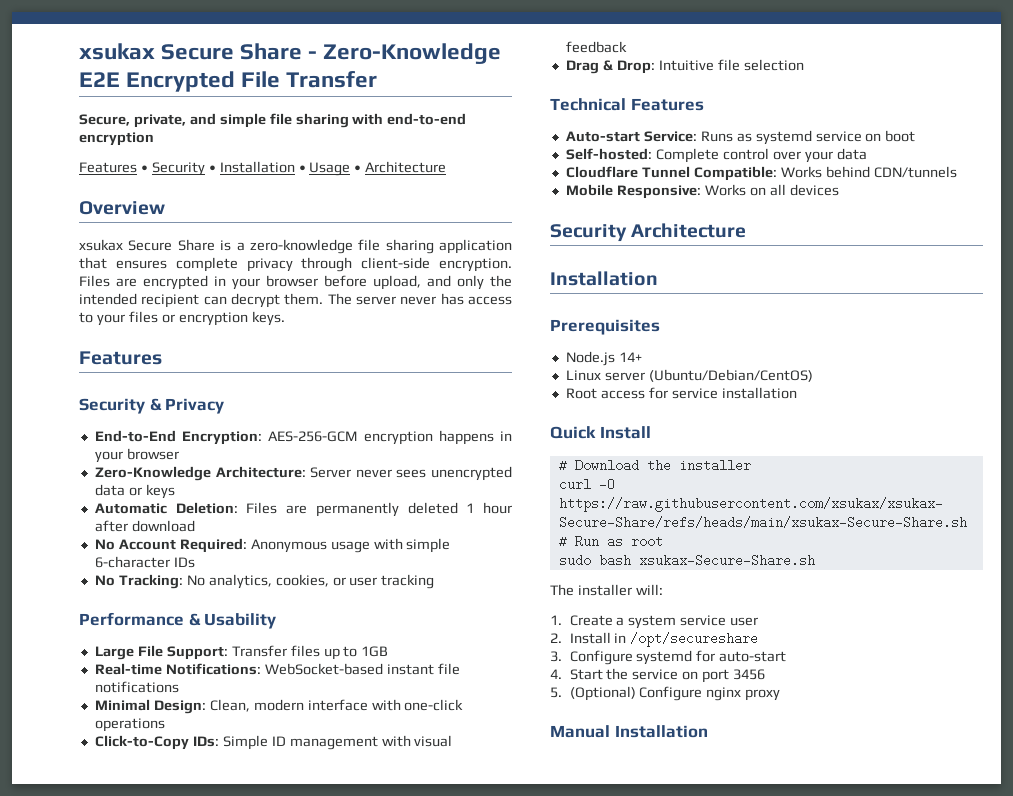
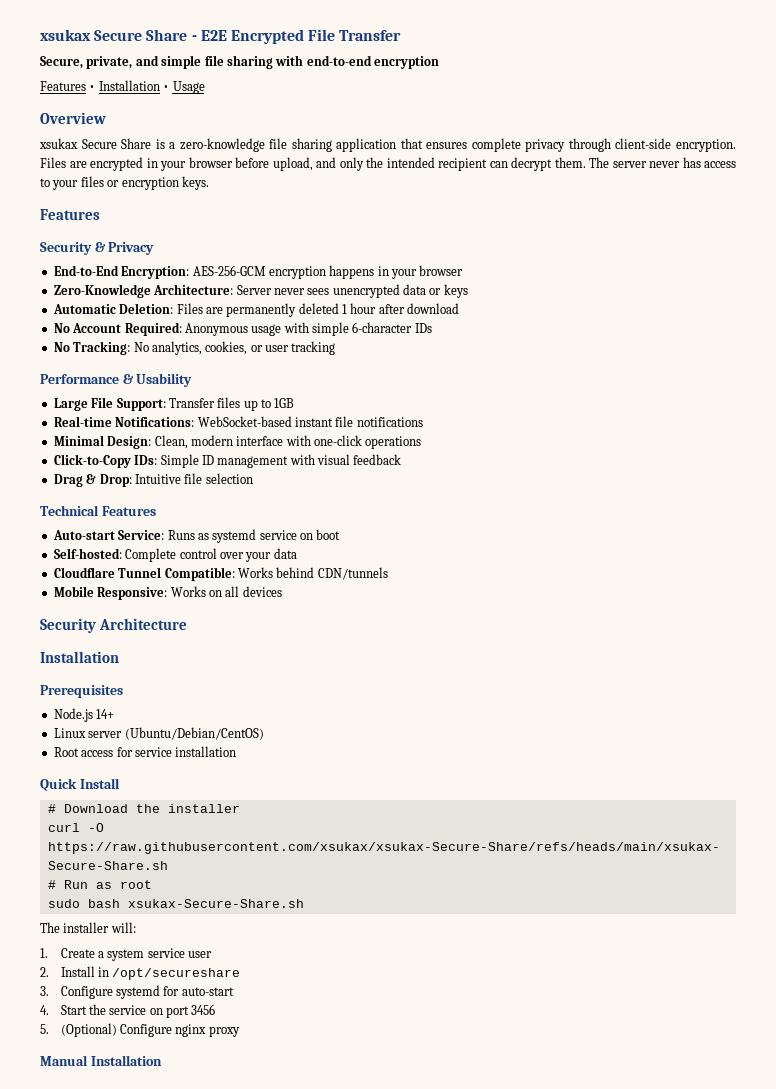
- xsukax Secure Share - Zero-Knowledge E2E Encrypted File Transfer
+ xsukax Secure Share - E2E Encrypted File Transfer
- Features • Security • Installation • Usage • Architecture
+ Features • Installation • Usage

